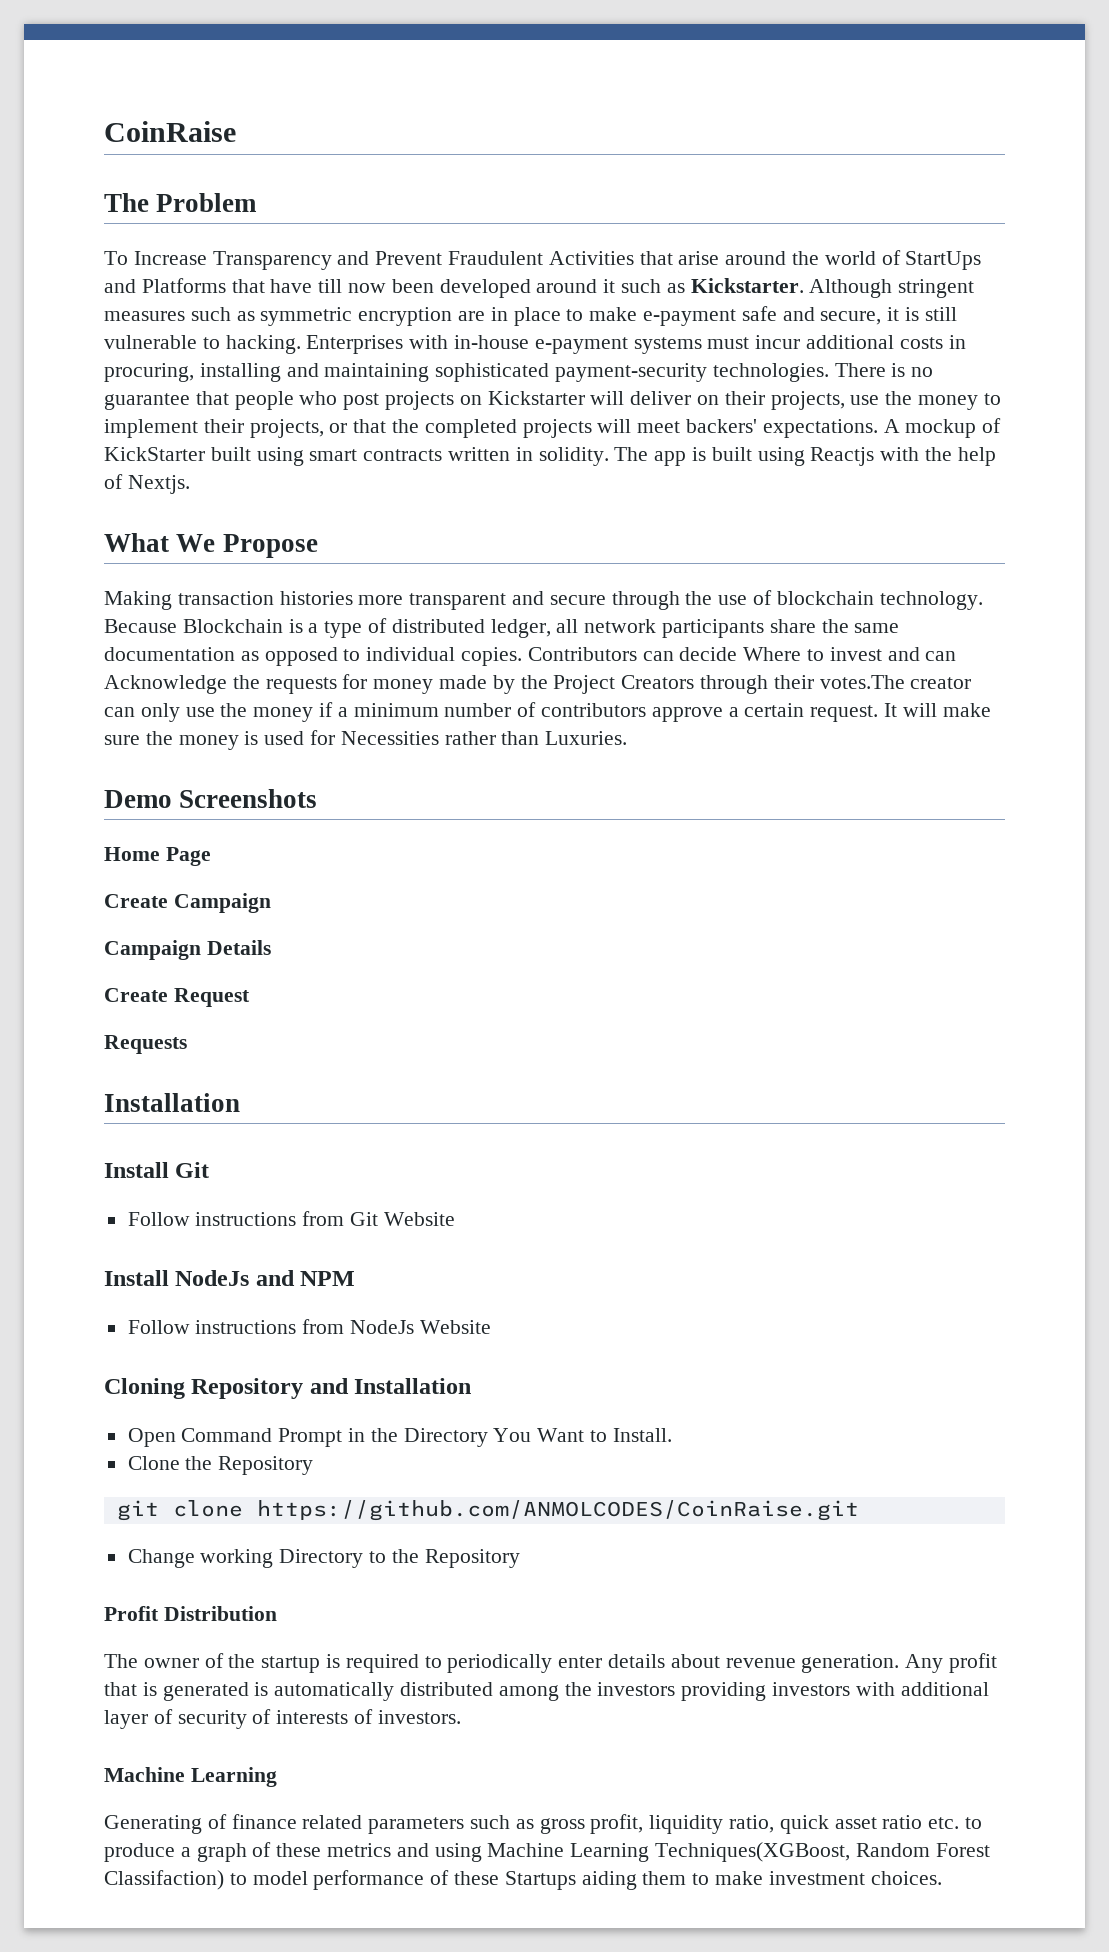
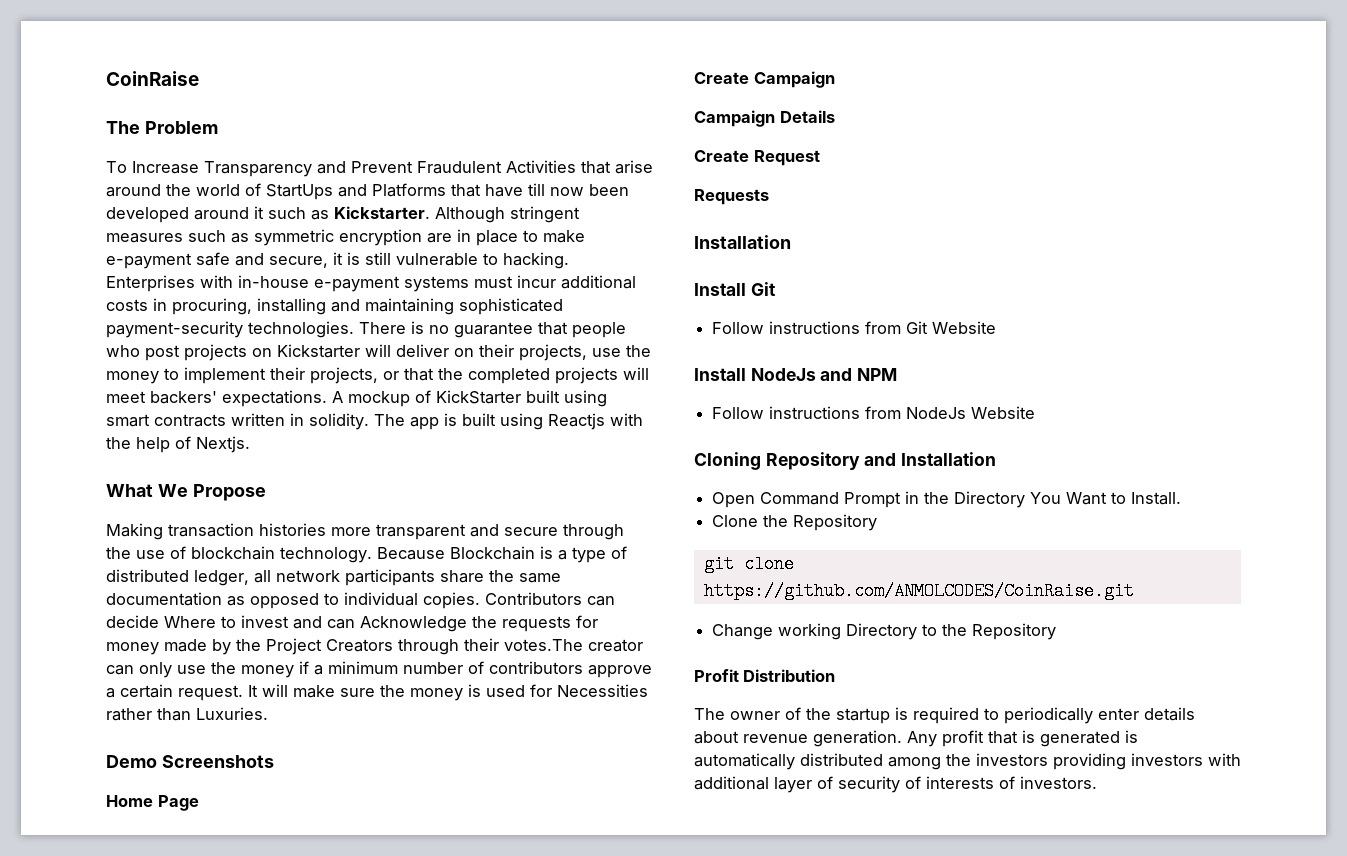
  Any profit that is generated is automatically distributed among the investors providing investors with additional layer of security of interests of investors.
- Machine Learning
- Generating of finance related parameters such as gross profit, liquidity ratio, quick asset ratio etc. to produce a graph of these metrics and using Machine Learning Techniques(XGBoost, Random Forest Classifaction) to model performance of these Startups aiding them to make investment choices.

